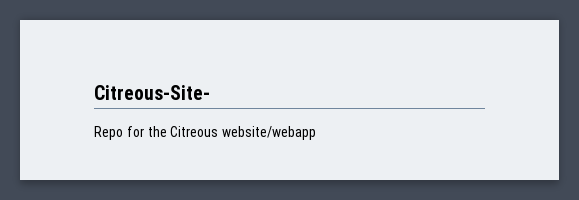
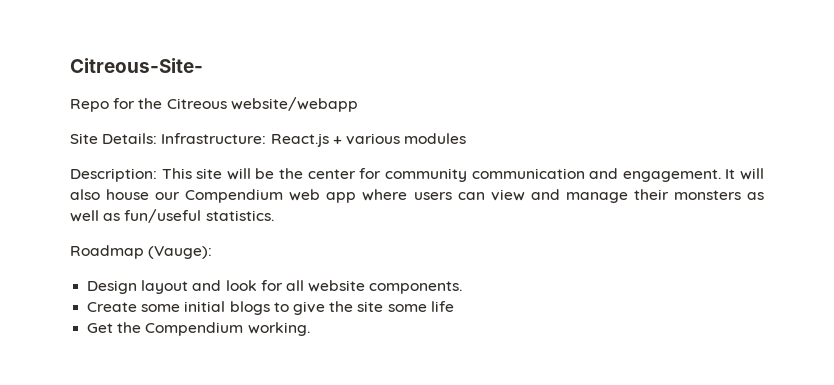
+ Site Details: Infrastructure: React.js + various modules
+ Description: This site will be the center for community communication and engagement. It will also house our Compendium web app where users can view and manage their monsters as well as fun/useful statistics.
+ Roadmap (Vauge):
+ Design layout and look for all website components.
+ Create some initial blogs to give the site some life
+ Get the Compendium working.

